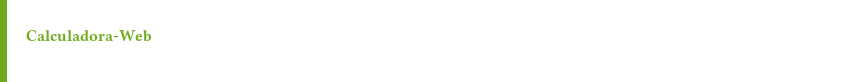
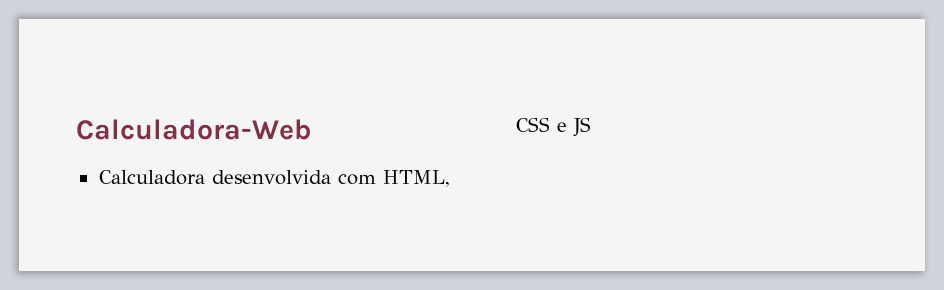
+ Calculadora desenvolvida com HTML, CSS e JS

